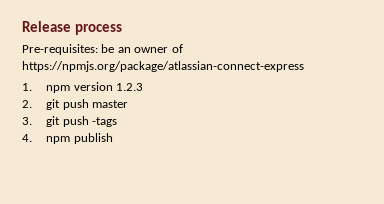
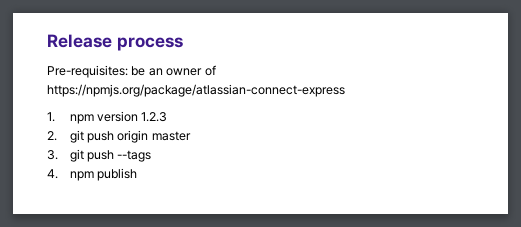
- 2. git push master
+ 2. git push origin master
- 3. git push -tags
+ 3. git push --tags

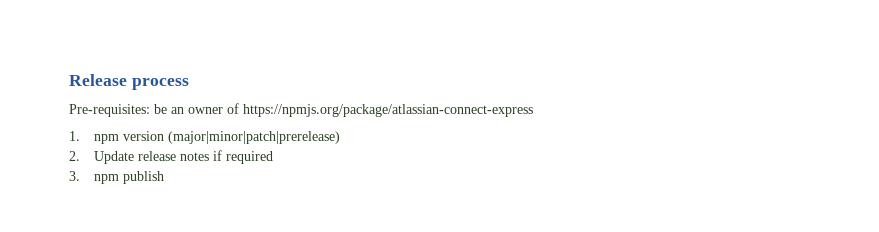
- 1. npm version 1.2.3
+ 1. npm version (major|minor|patch|prerelease)
- 2. git push origin master
- 3. git push --tags
- 4. npm publish
+ 2. Update release notes if required
+ 3. npm publish

